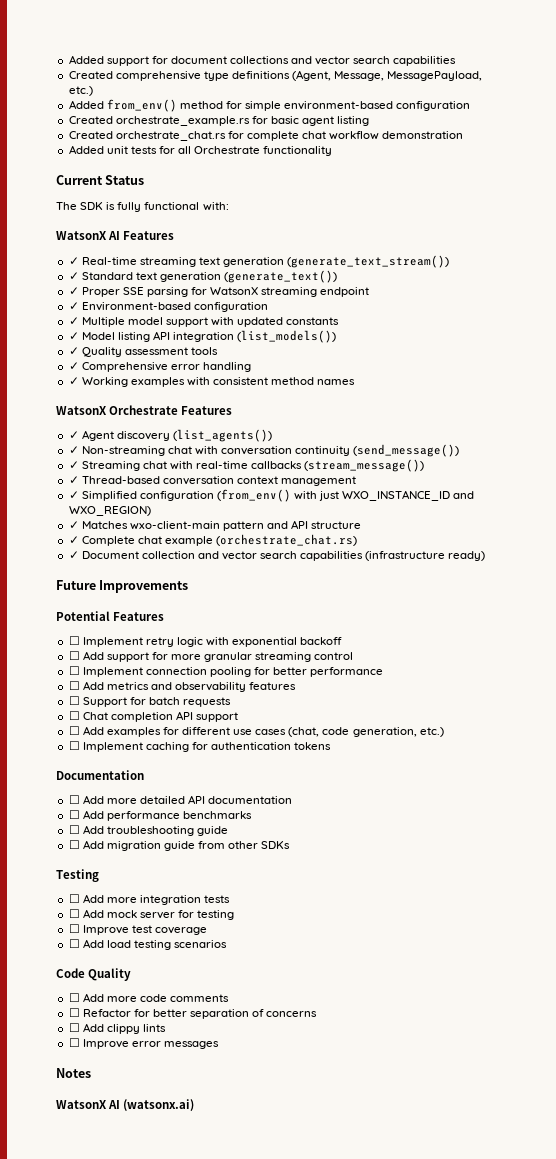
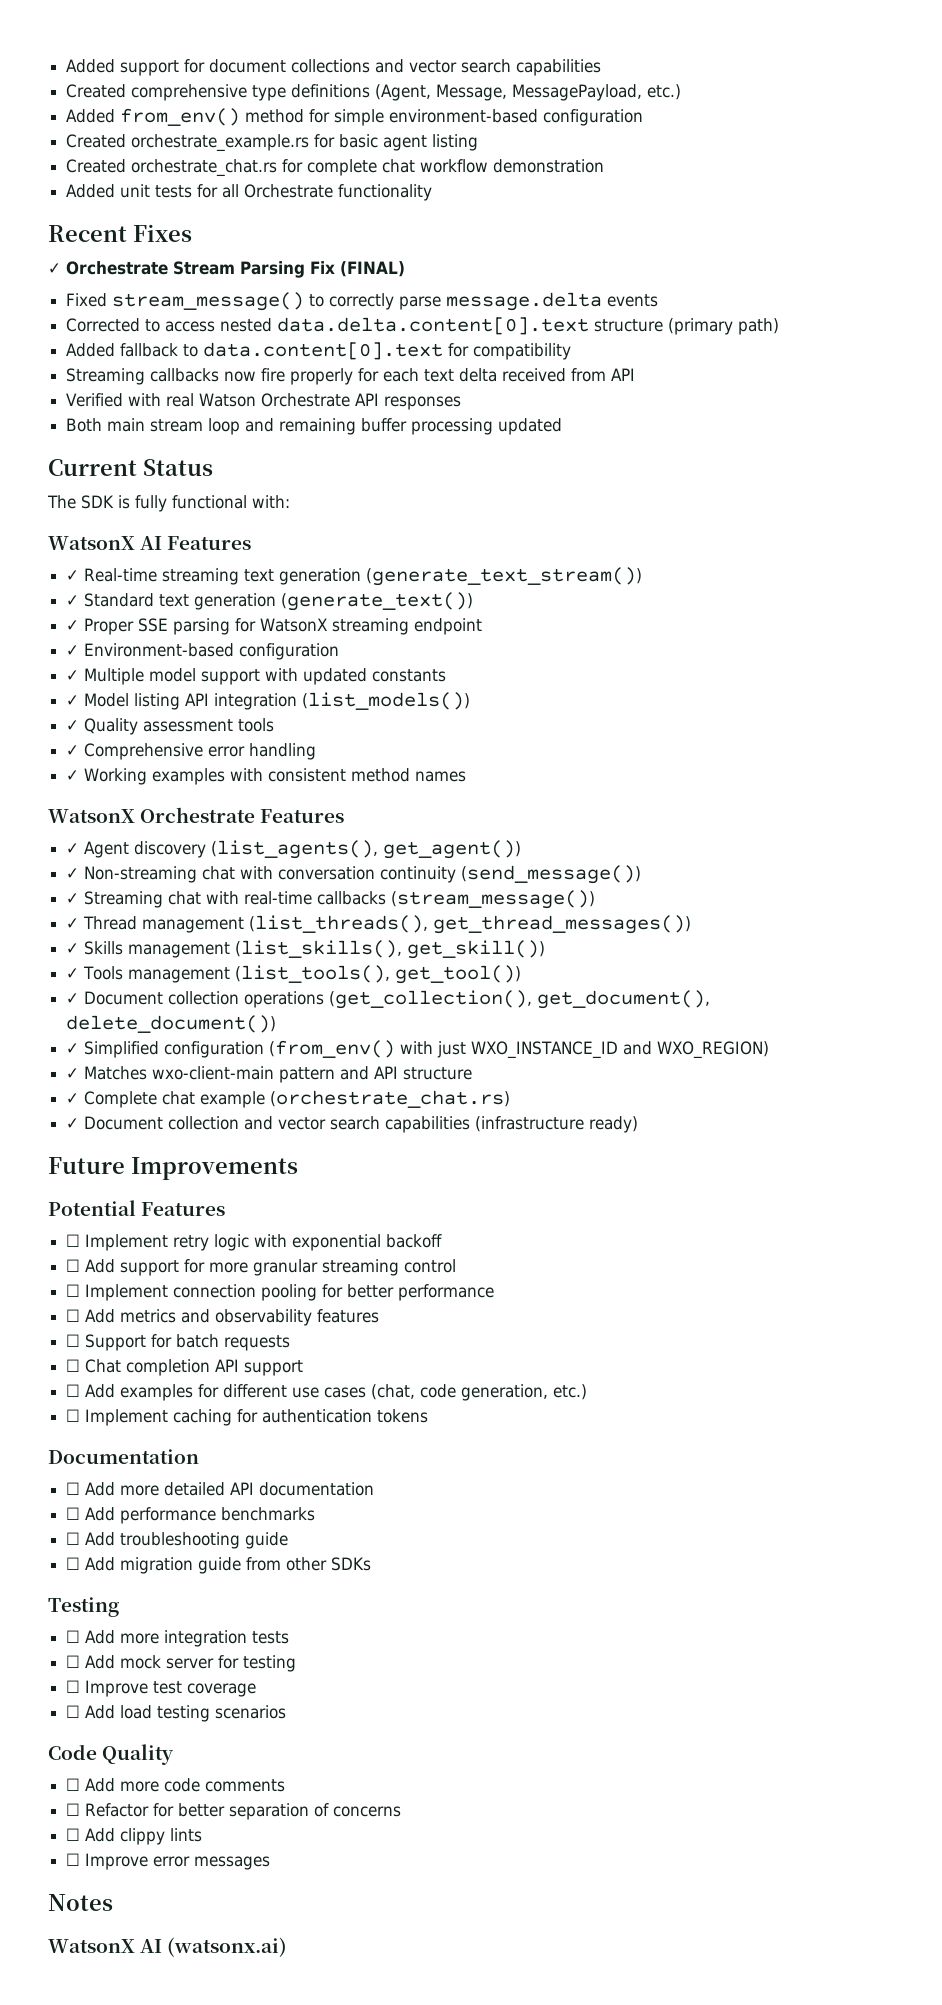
+ Recent Fixes
+ ✓ Orchestrate Stream Parsing Fix (FINAL)
+ Fixed stream_message() to correctly parse message.delta events
+ Corrected to access nested data.delta.content[0].text structure (primary path)
+ Added fallback to data.content[0].text for compatibility
+ Streaming callbacks now fire properly for each text delta received from API
+ Verified with real Watson Orchestrate API responses
+ Both main stream loop and remaining buffer processing updated
- ✓ Agent discovery (list_agents())
+ ✓ Agent discovery (list_agents(), get_agent())
- ✓ Thread-based conversation context management
+ ✓ Thread management (list_threads(), get_thread_messages())
+ ✓ Skills management (list_skills(), get_skill())
+ ✓ Tools management (list_tools(), get_tool())
+ ✓ Document collection operations (get_collection(), get_document(), delete_document())

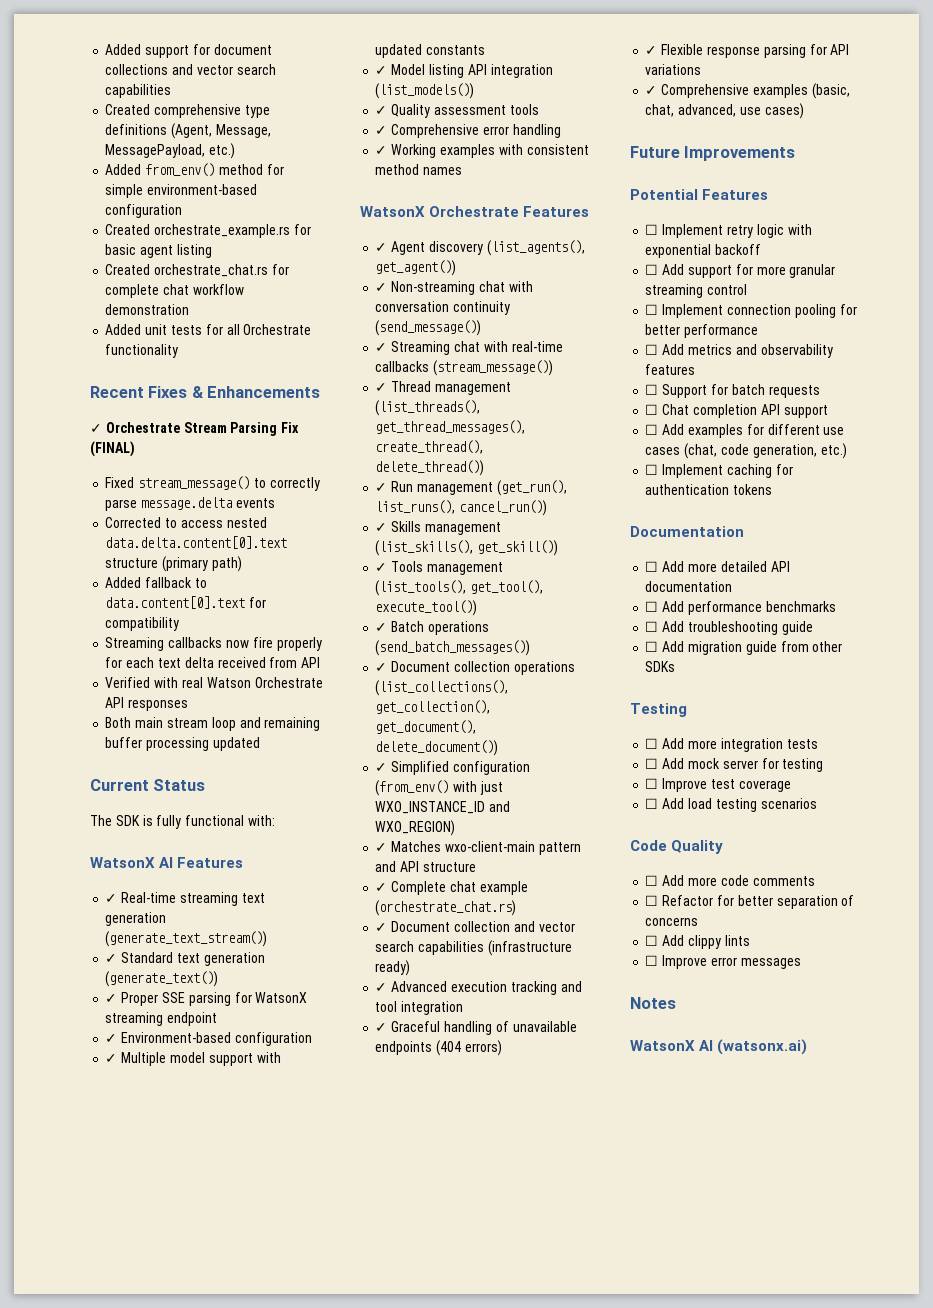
- Recent Fixes
+ Recent Fixes & Enhancements
- ✓ Thread management (list_threads(), get_thread_messages())
+ ✓ Thread management (list_threads(), get_thread_messages(), create_thread(), delete_thread())
+ ✓ Run management (get_run(), list_runs(), cancel_run())
- ✓ Tools management (list_tools(), get_tool())
+ ✓ Tools management (list_tools(), get_tool(), execute_tool())
+ ✓ Batch operations (send_batch_messages())
- ✓ Document collection operations (get_collection(), get_document(), delete_document())
+ ✓ Document collection operations (list_collections(), get_collection(), get_document(), delete_document())
+ ✓ Advanced execution tracking and tool integration
+ ✓ Graceful handling of unavailable endpoints (404 errors)
+ ✓ Flexible response parsing for API variations
+ ✓ Comprehensive examples (basic, chat, advanced, use cases)

